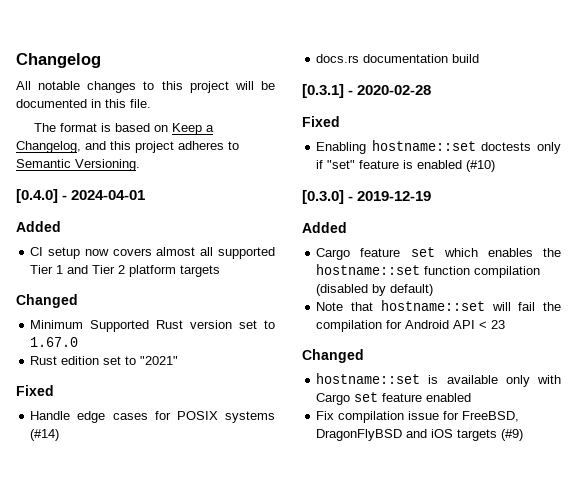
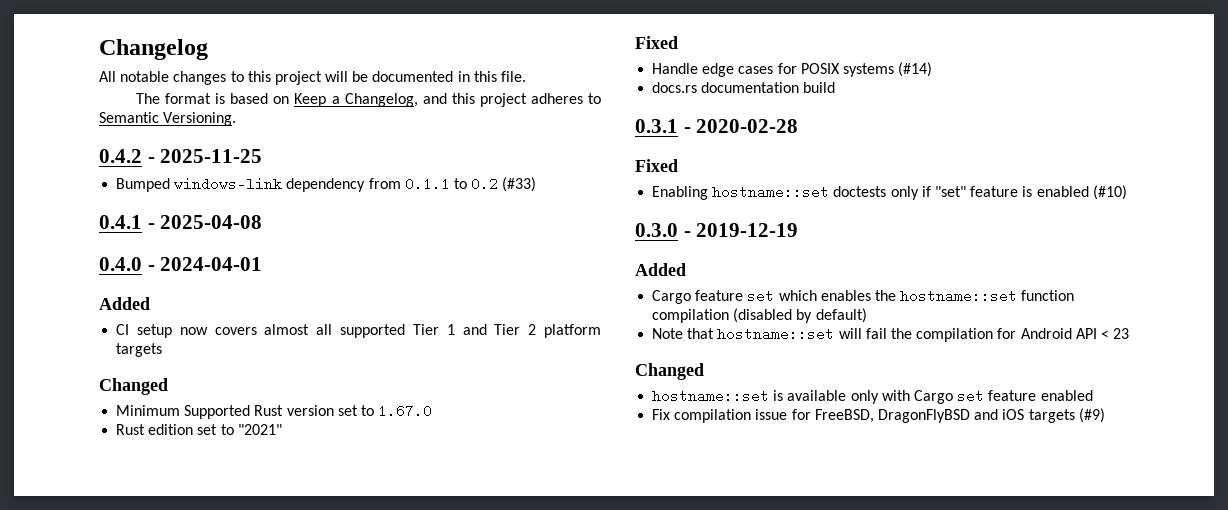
- [0.4.0] - 2024-04-01
+ 0.4.2 - 2025-11-25
+ Bumped windows-link dependency from 0.1.1 to 0.2 (#33)
+ 0.4.1 - 2025-04-08
+ 0.4.0 - 2024-04-01
- [0.3.1] - 2020-02-28
+ 0.3.1 - 2020-02-28
- [0.3.0] - 2019-12-19
+ 0.3.0 - 2019-12-19

